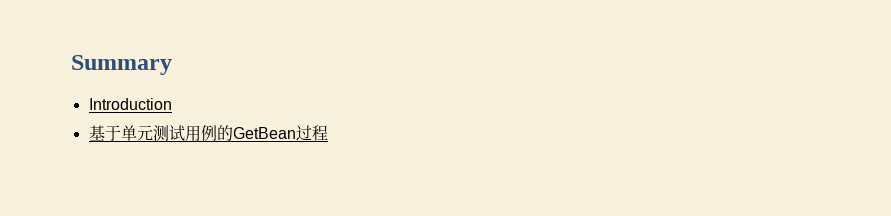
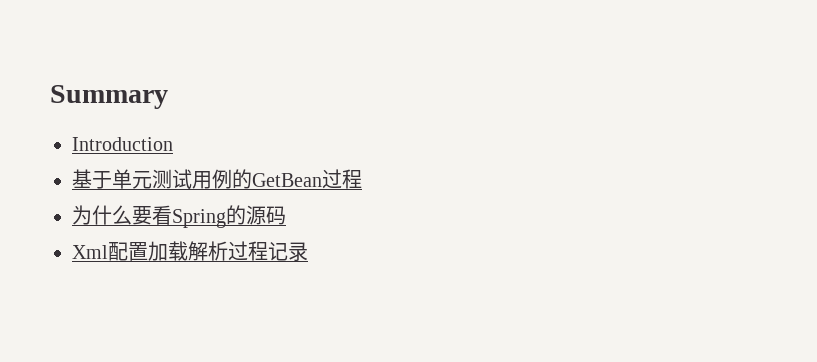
+ 为什么要看Spring的源码
+ Xml配置加载解析过程记录

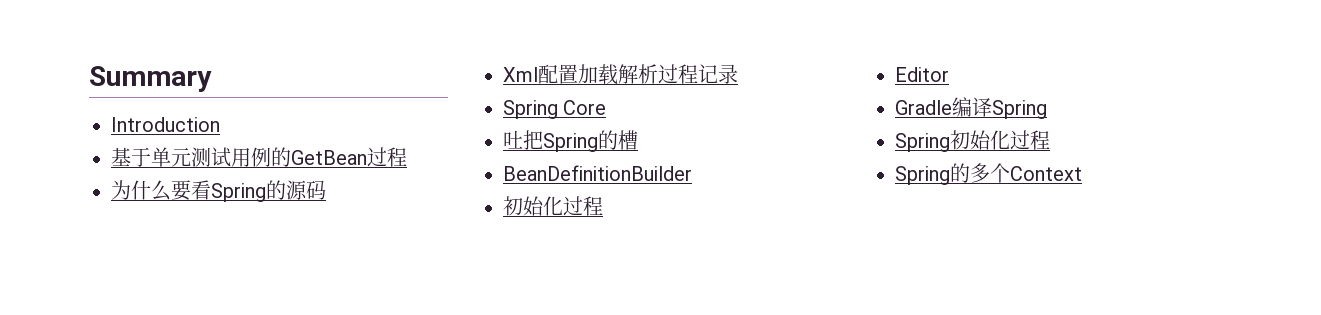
+ Spring Core
+ 吐把Spring的槽
+ BeanDefinitionBuilder
+ 初始化过程
+ Editor
+ Gradle编译Spring
+ Spring初始化过程
+ Spring的多个Context

